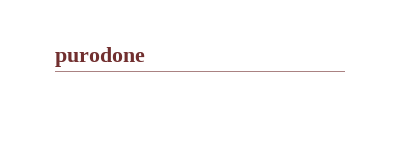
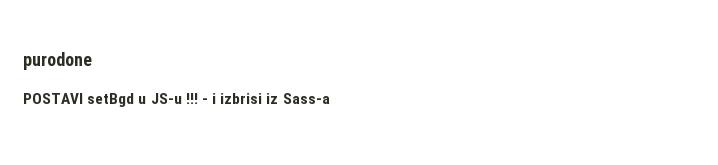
+ POSTAVI setBgd u JS-u !!! - i izbrisi iz Sass-a

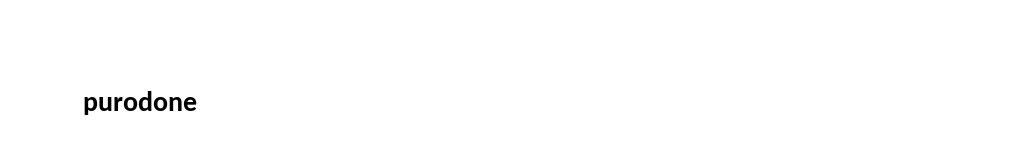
- POSTAVI setBgd u JS-u !!! - i izbrisi iz Sass-a

